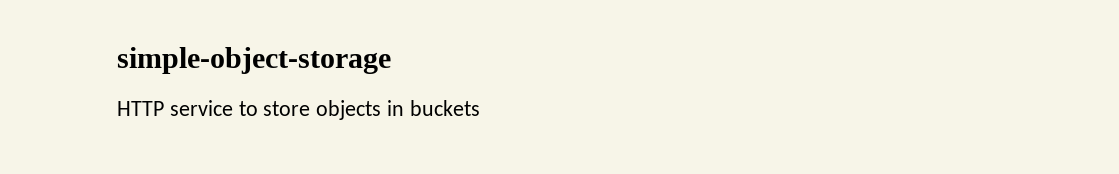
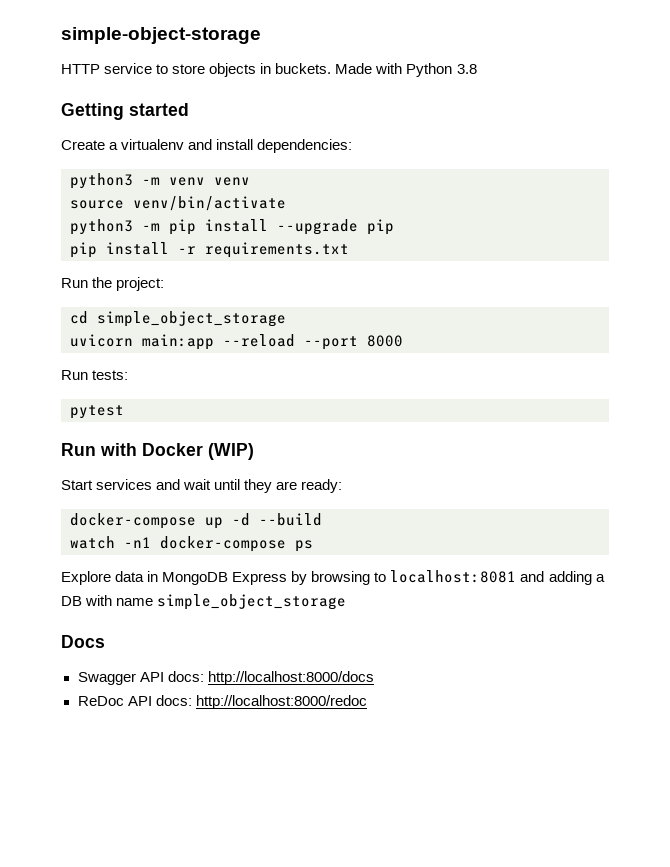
- HTTP service to store objects in buckets
+ HTTP service to store objects in buckets. Made with Python 3.8
+ Getting started
+ Create a virtualenv and install dependencies:
+ python3 -m venv venv
+ source venv/bin/activate
+ python3 -m pip install --upgrade pip
+ pip install -r requirements.txt
+ Run the project:
+ cd simple_object_storage
+ uvicorn main:app --reload --port 8000
+ Run tests:
+ pytest
+ Run with Docker (WIP)
+ Start services and wait until they are ready:
+ docker-compose up -d --build
+ watch -n1 docker-compose ps
+ Explore data in MongoDB Express by browsing to localhost:8081 and adding a DB with name simple_object_storage
+ Docs
+ Swagger API docs: http://localhost:8000/docs
+ ReDoc API docs: http://localhost:8000/redoc

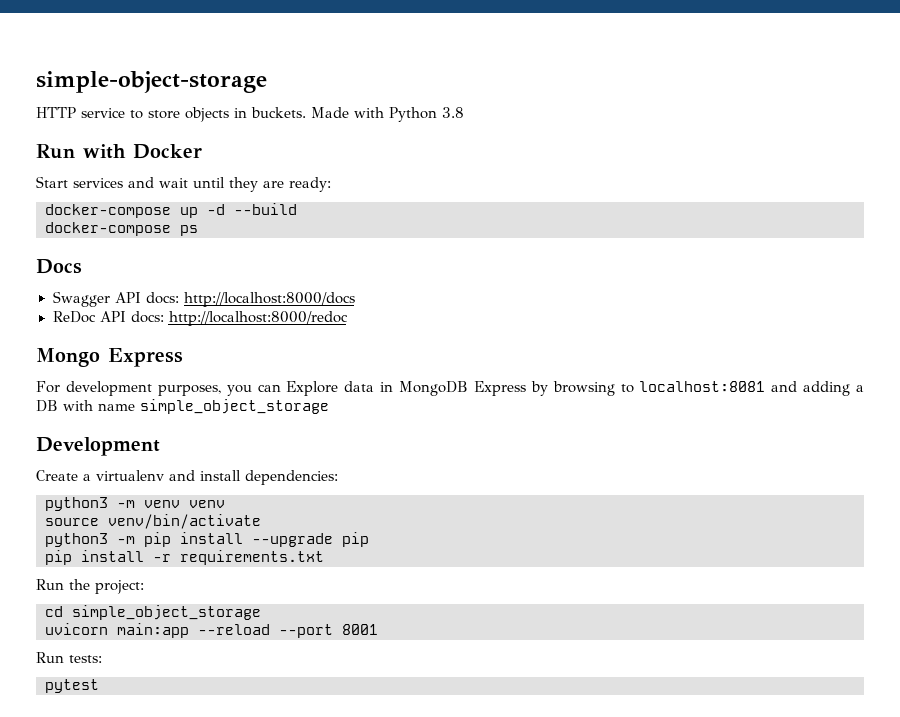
- Getting started
+ Run with Docker
+ Start services and wait until they are ready:
+ docker-compose up -d --build
+ docker-compose ps
+ Docs
+ Swagger API docs: http://localhost:8000/docs
+ ReDoc API docs: http://localhost:8000/redoc
+ Mongo Express
+ For development purposes, you can Explore data in MongoDB Express by browsing to localhost:8081 and adding a DB with name simple_object_storage
+ Development
- uvicorn main:app --reload --port 8000
+ uvicorn main:app --reload --port 8001
- Run with Docker (WIP)
- Start services and wait until they are ready:
- docker-compose up -d --build
- watch -n1 docker-compose ps
- Explore data in MongoDB Express by browsing to localhost:8081 and adding a DB with name simple_object_storage
- Docs
- Swagger API docs: http://localhost:8000/docs
- ReDoc API docs: http://localhost:8000/redoc

